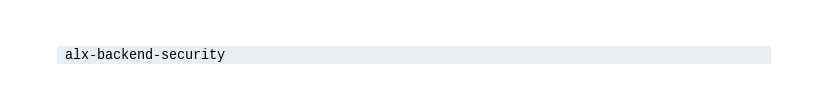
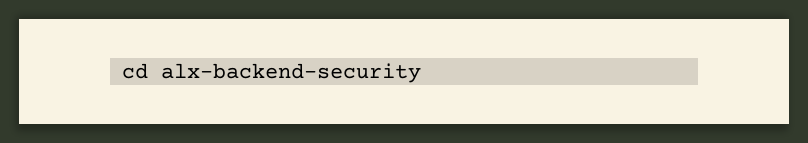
- alx-backend-security
+ cd alx-backend-security

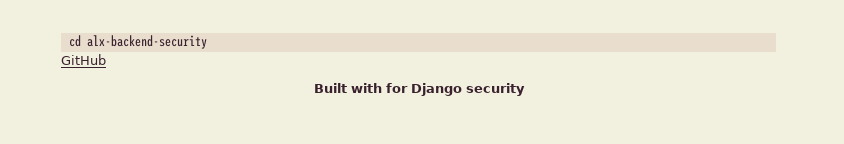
+ GitHub
+ Built with for Django security

